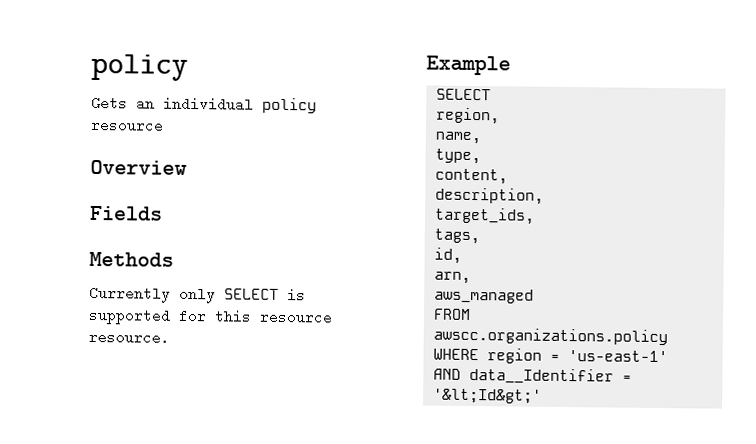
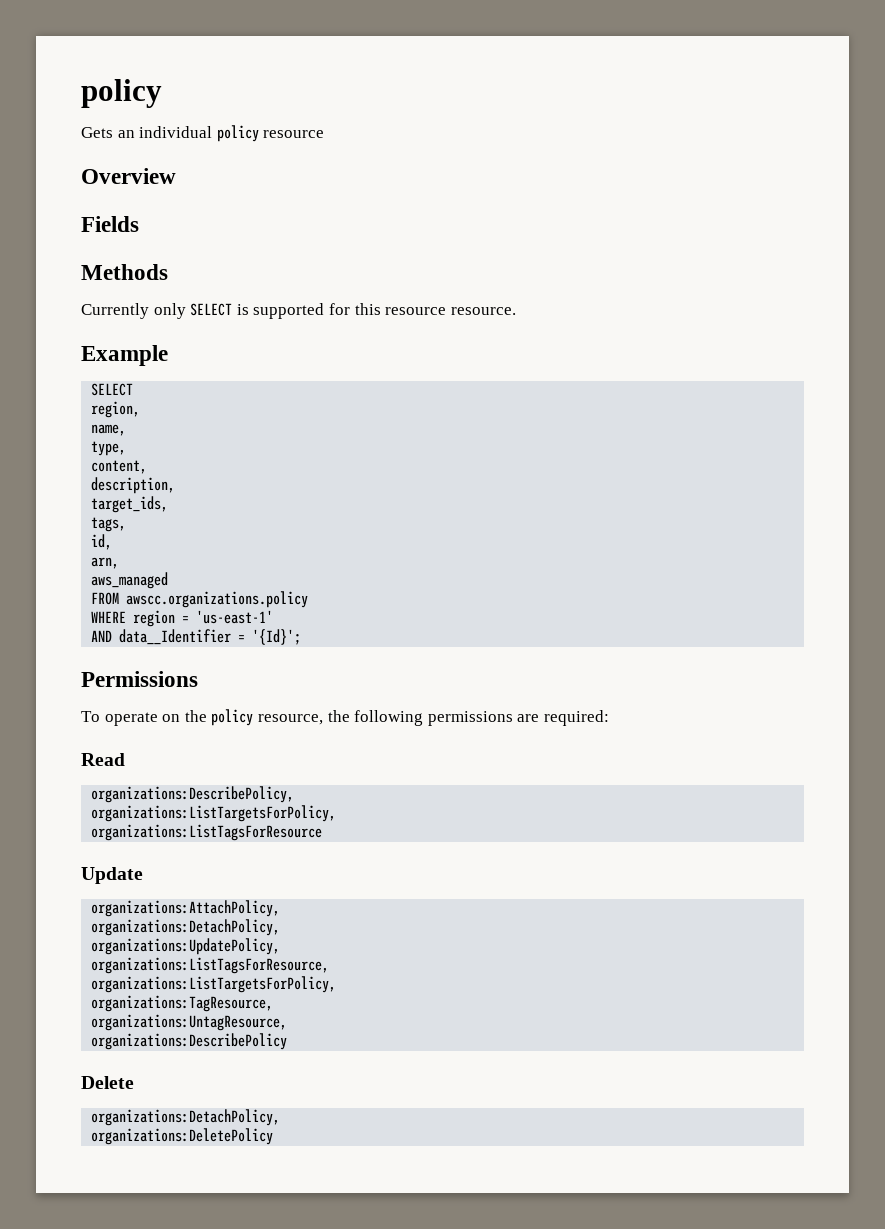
- AND data__Identifier = '&lt;Id&gt;'
+ AND data__Identifier = '{Id}';
+ Permissions
+ To operate on the policy resource, the following permissions are required:
+ Read
+ organizations:DescribePolicy,
+ organizations:ListTargetsForPolicy,
+ organizations:ListTagsForResource
+ Update
+ organizations:AttachPolicy,
+ organizations:DetachPolicy,
+ organizations:UpdatePolicy,
+ organizations:ListTagsForResource,
+ organizations:ListTargetsForPolicy,
+ organizations:TagResource,
+ organizations:UntagResource,
+ organizations:DescribePolicy
+ Delete
+ organizations:DetachPolicy,
+ organizations:DeletePolicy

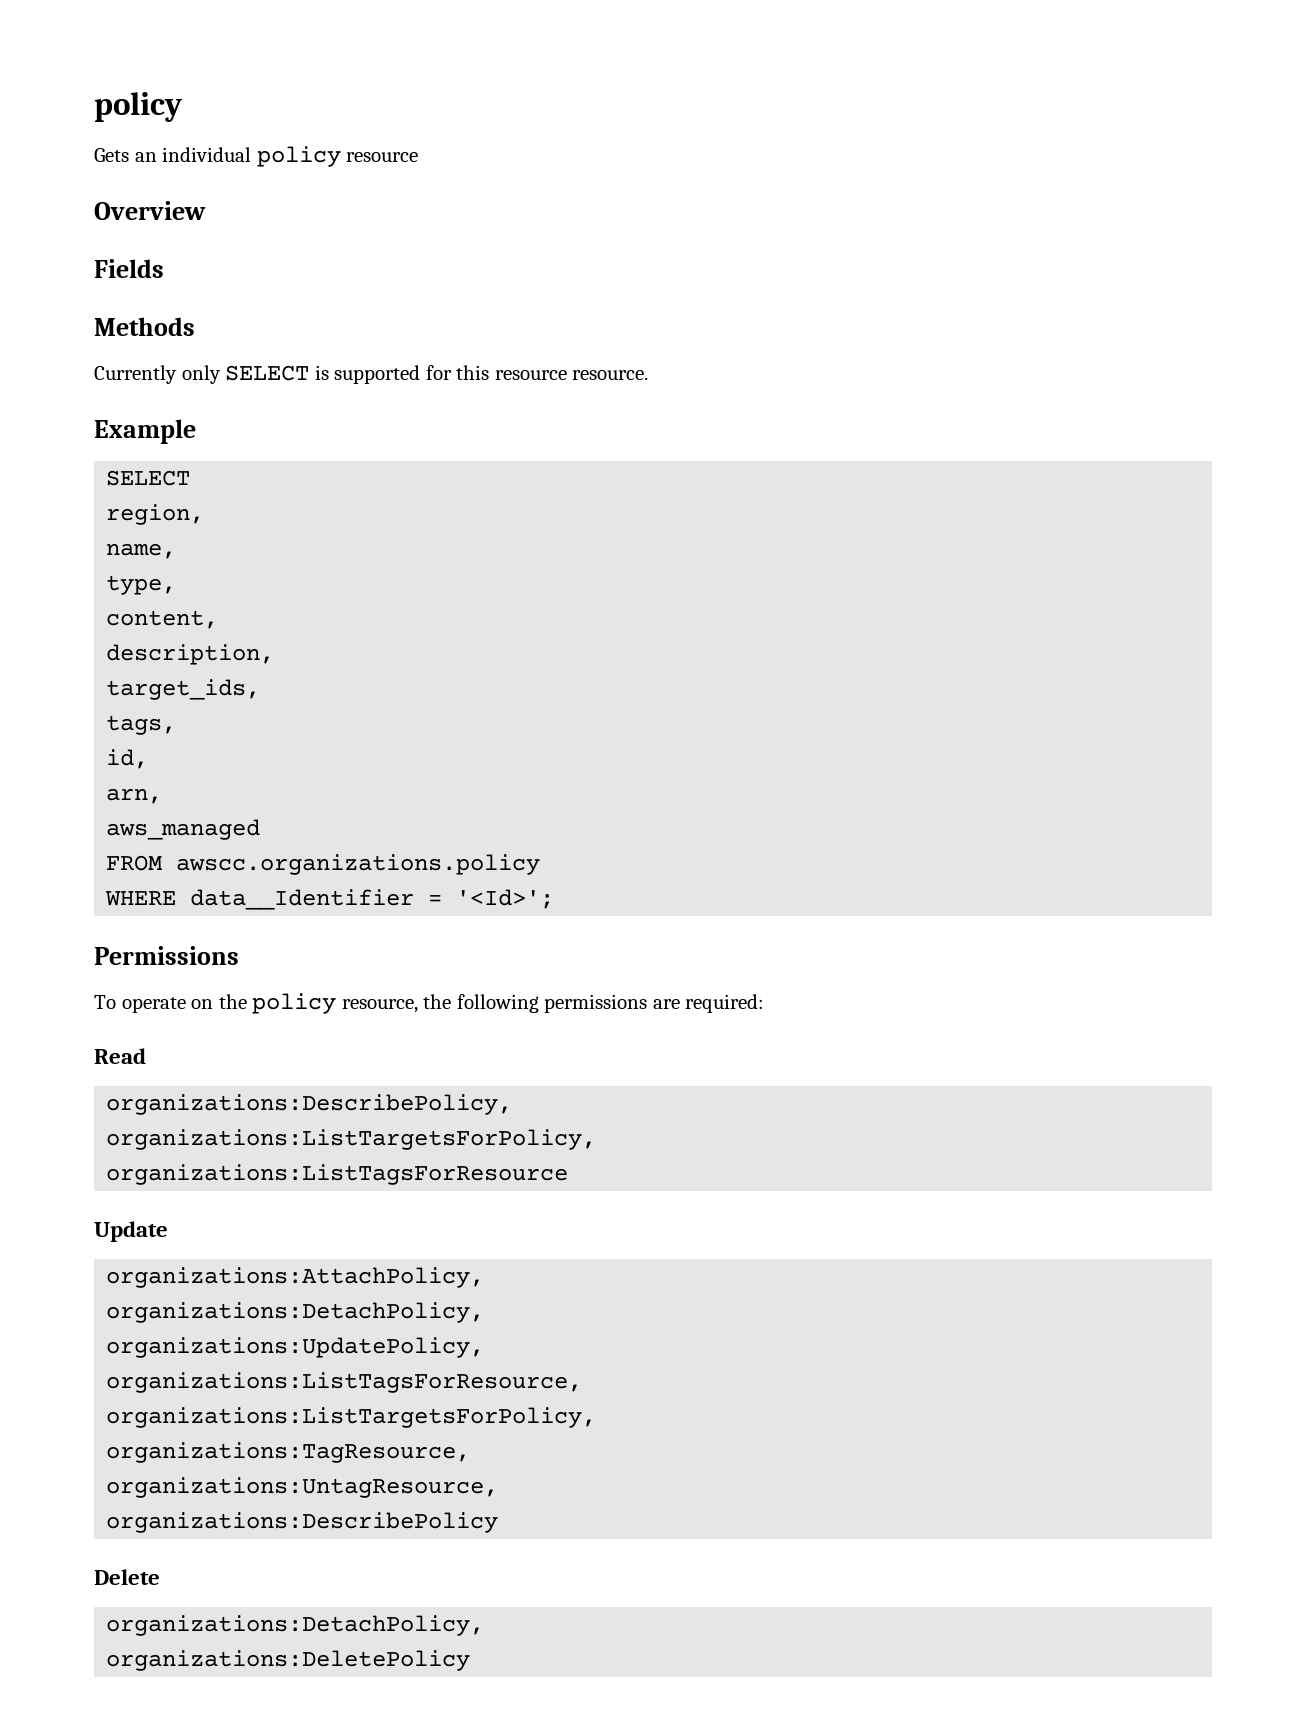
- WHERE region = 'us-east-1'
- AND data__Identifier = '{Id}';
+ WHERE data__Identifier = '<Id>';

